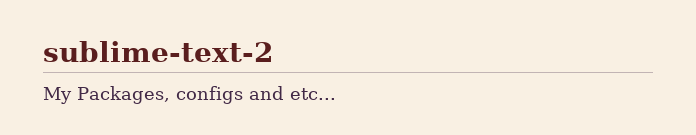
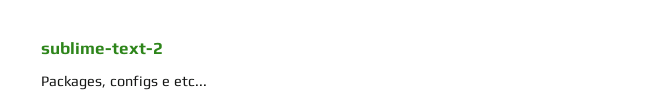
- My Packages, configs and etc...
+ Packages, configs e etc...

